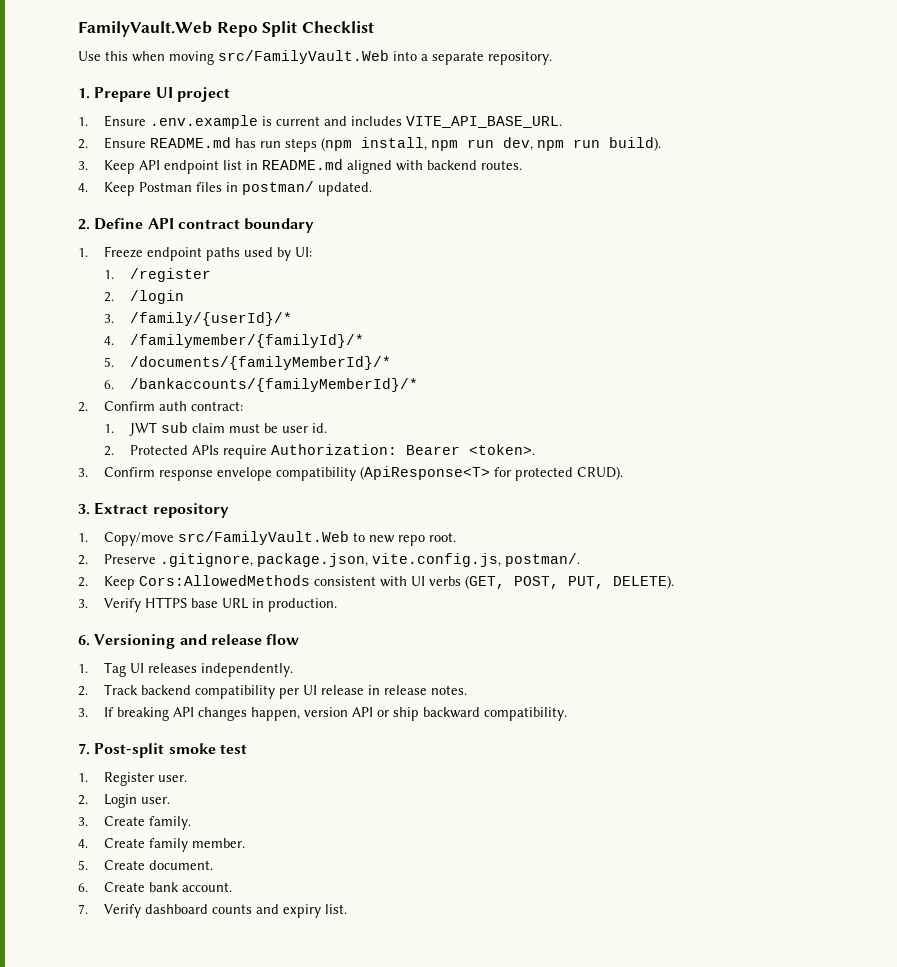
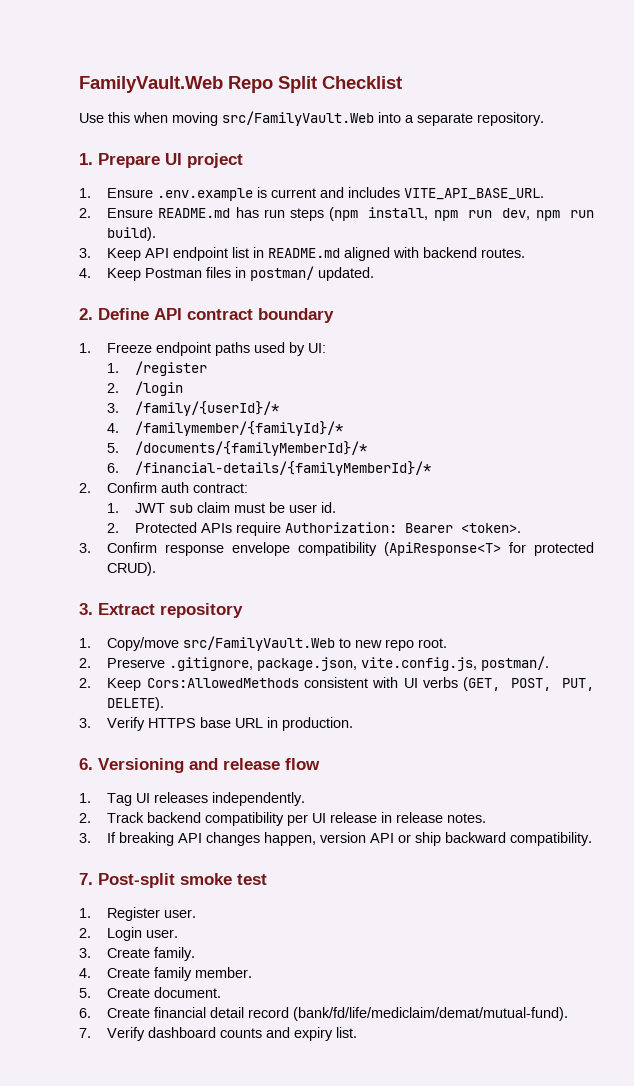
- 6. /bankaccounts/{familyMemberId}/*
+ 6. /financial-details/{familyMemberId}/*
- 6. Create bank account.
+ 6. Create financial detail record (bank/fd/life/mediclaim/demat/mutual-fund).

